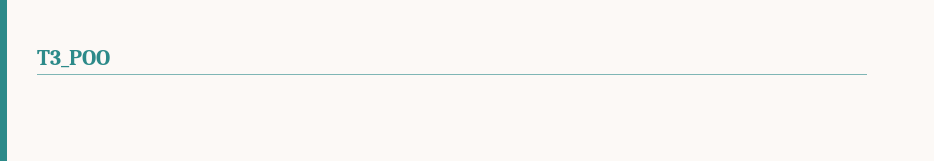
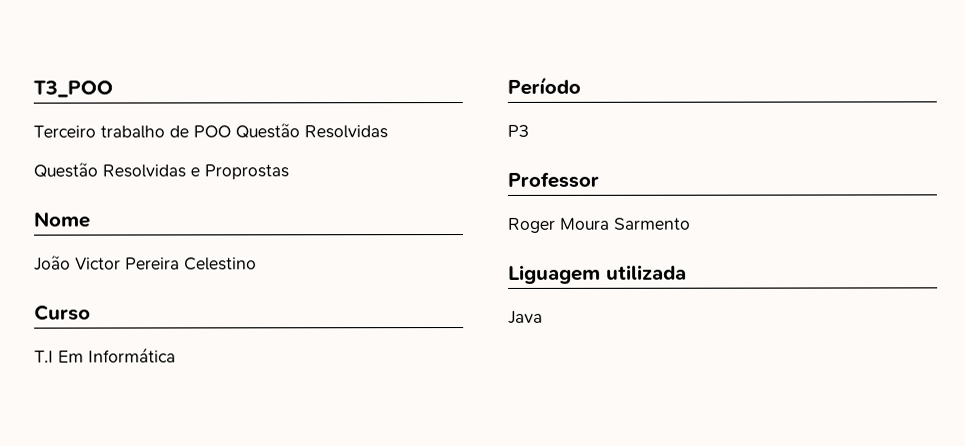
+ Terceiro trabalho de POO Questão Resolvidas
+ Questão Resolvidas e Proprostas
+ Nome
+ João Victor Pereira Celestino
+ Curso
+ T.I Em Informática
+ Período
+ P3
+ Professor
+ Roger Moura Sarmento
+ Liguagem utilizada
+ Java

